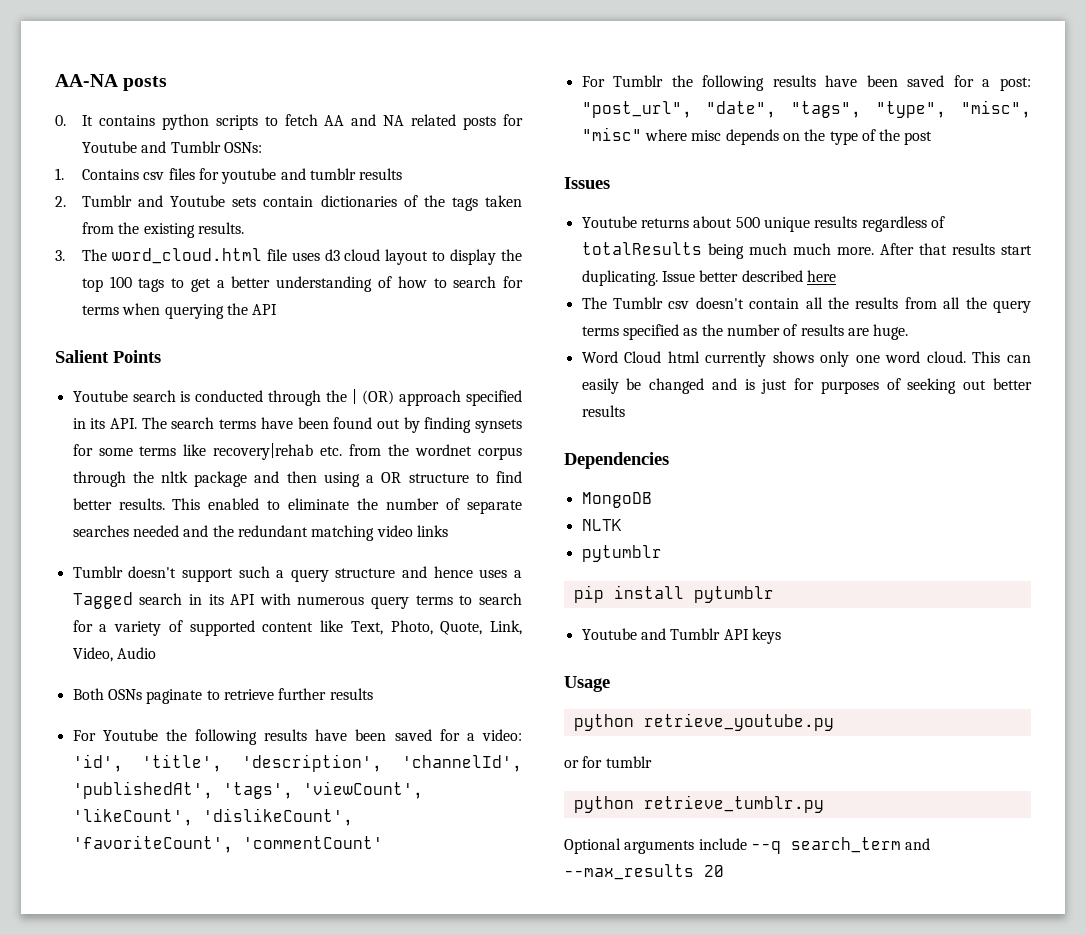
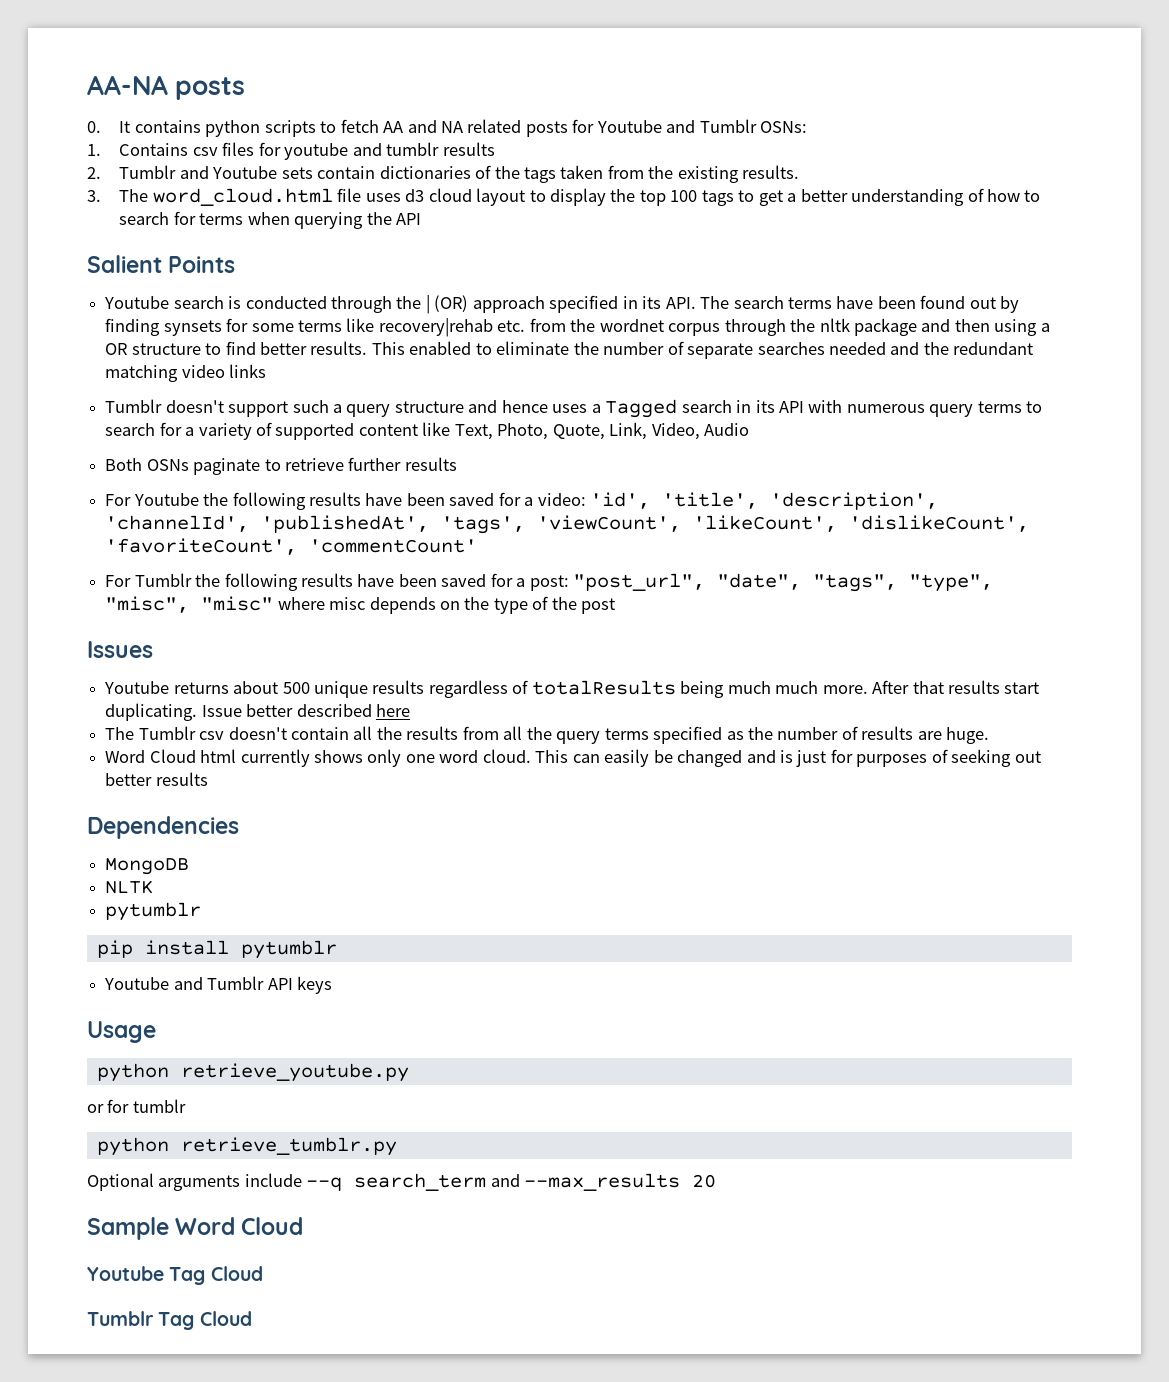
+ Sample Word Cloud
+ Youtube Tag Cloud
+ Tumblr Tag Cloud

